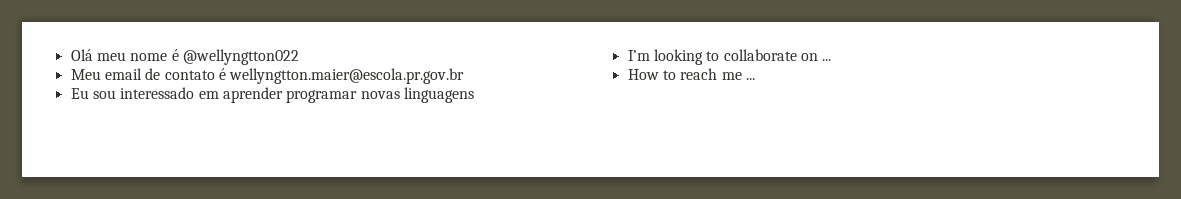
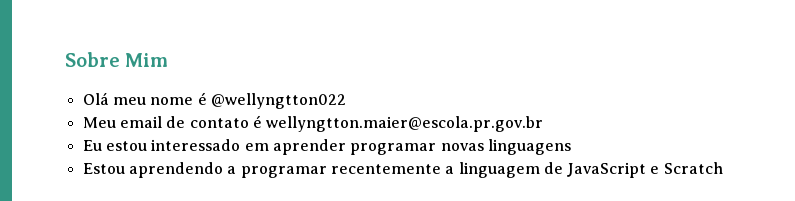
+ Sobre Mim
- Eu sou interessado em aprender programar novas linguagens
+ Eu estou interessado em aprender programar novas linguagens
- I’m looking to collaborate on ...
- How to reach me ...
+ Estou aprendendo a programar recentemente a linguagem de JavaScript e Scratch

